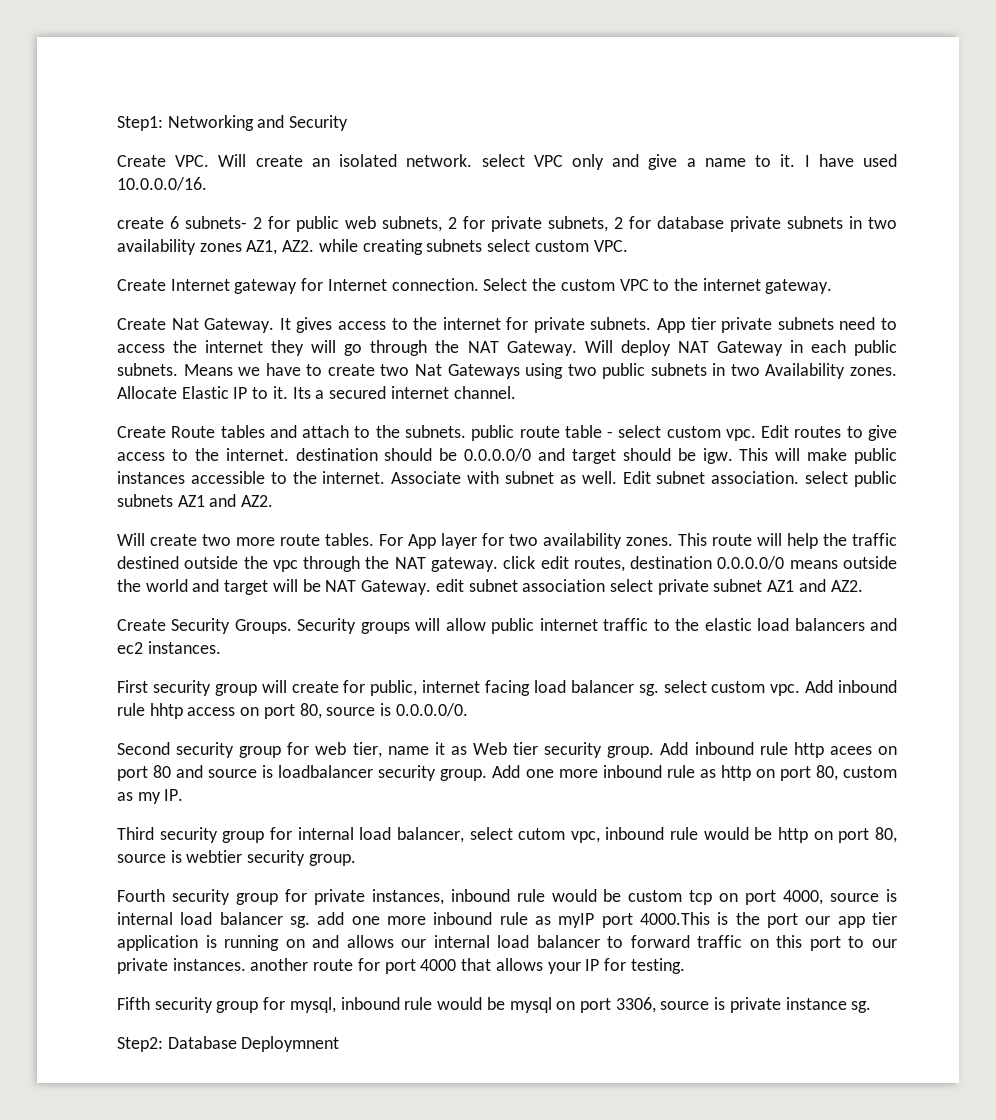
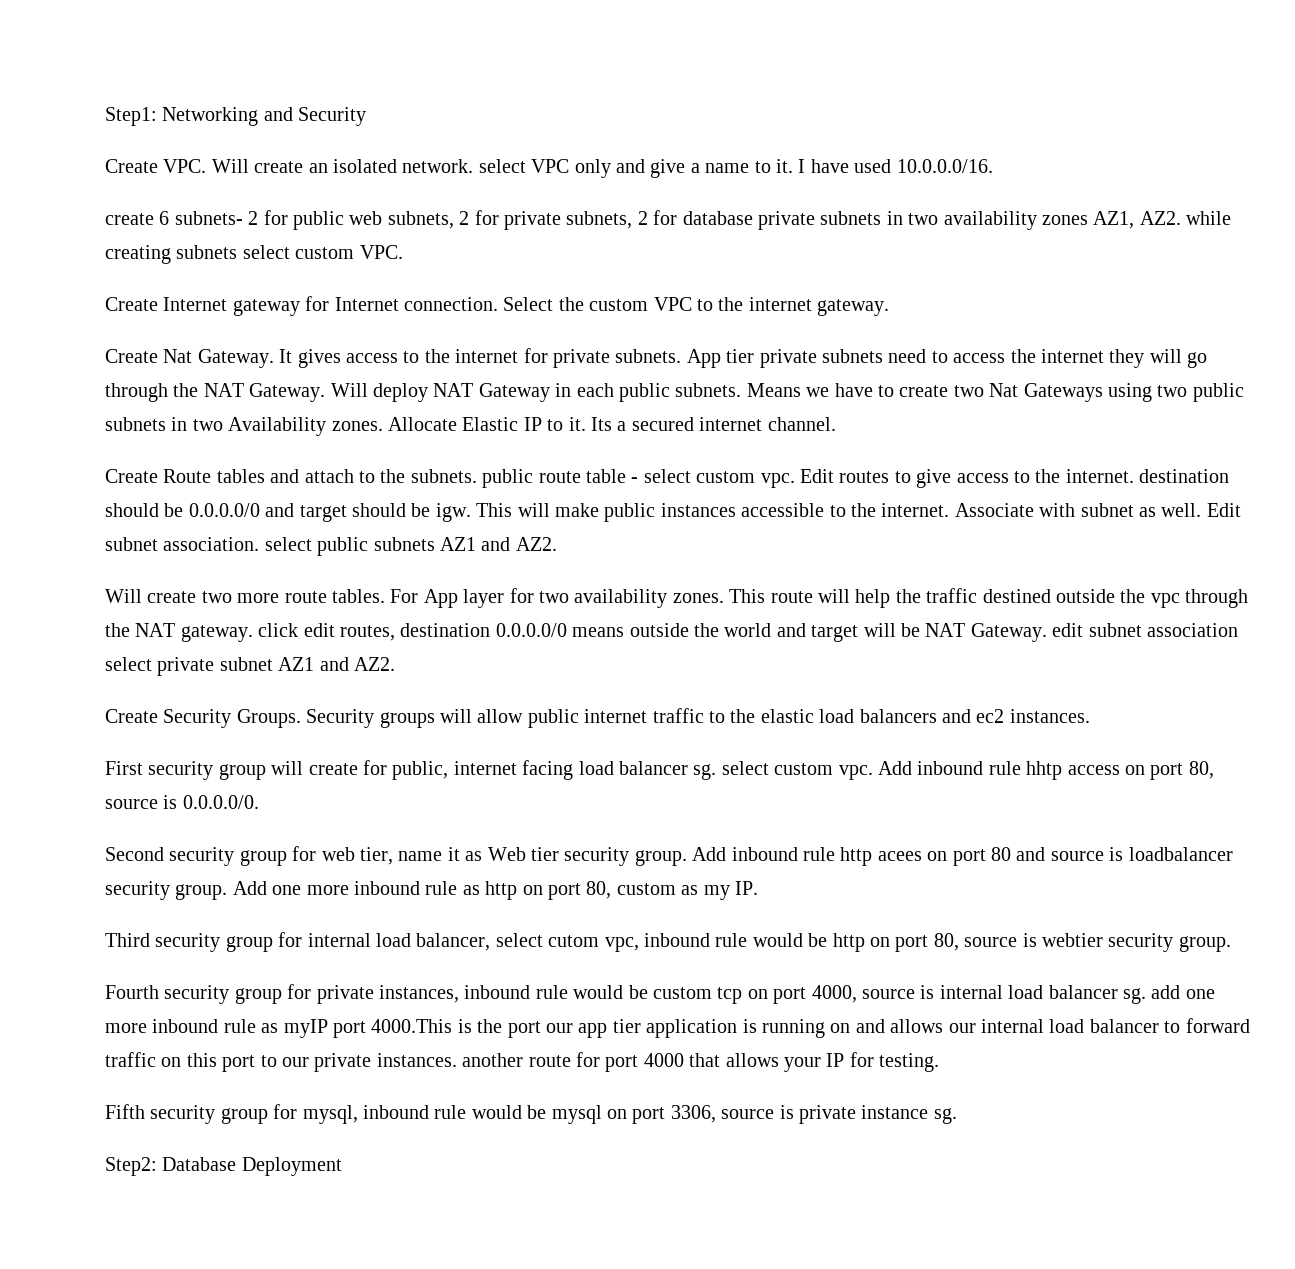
- Step2: Database Deploymnent
+ Step2: Database Deployment

